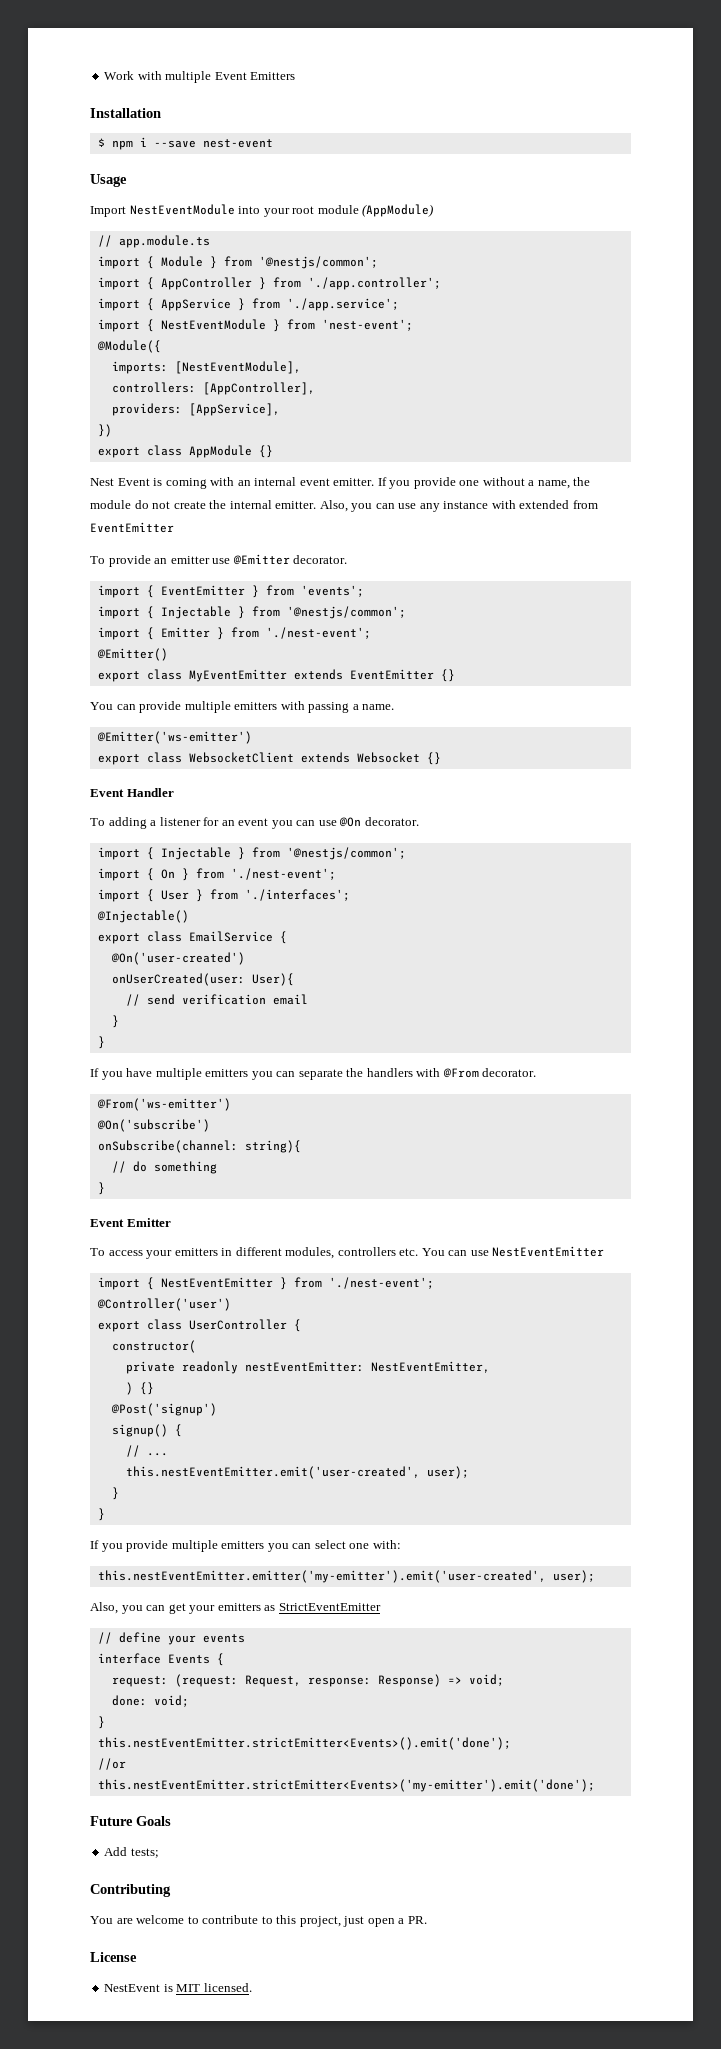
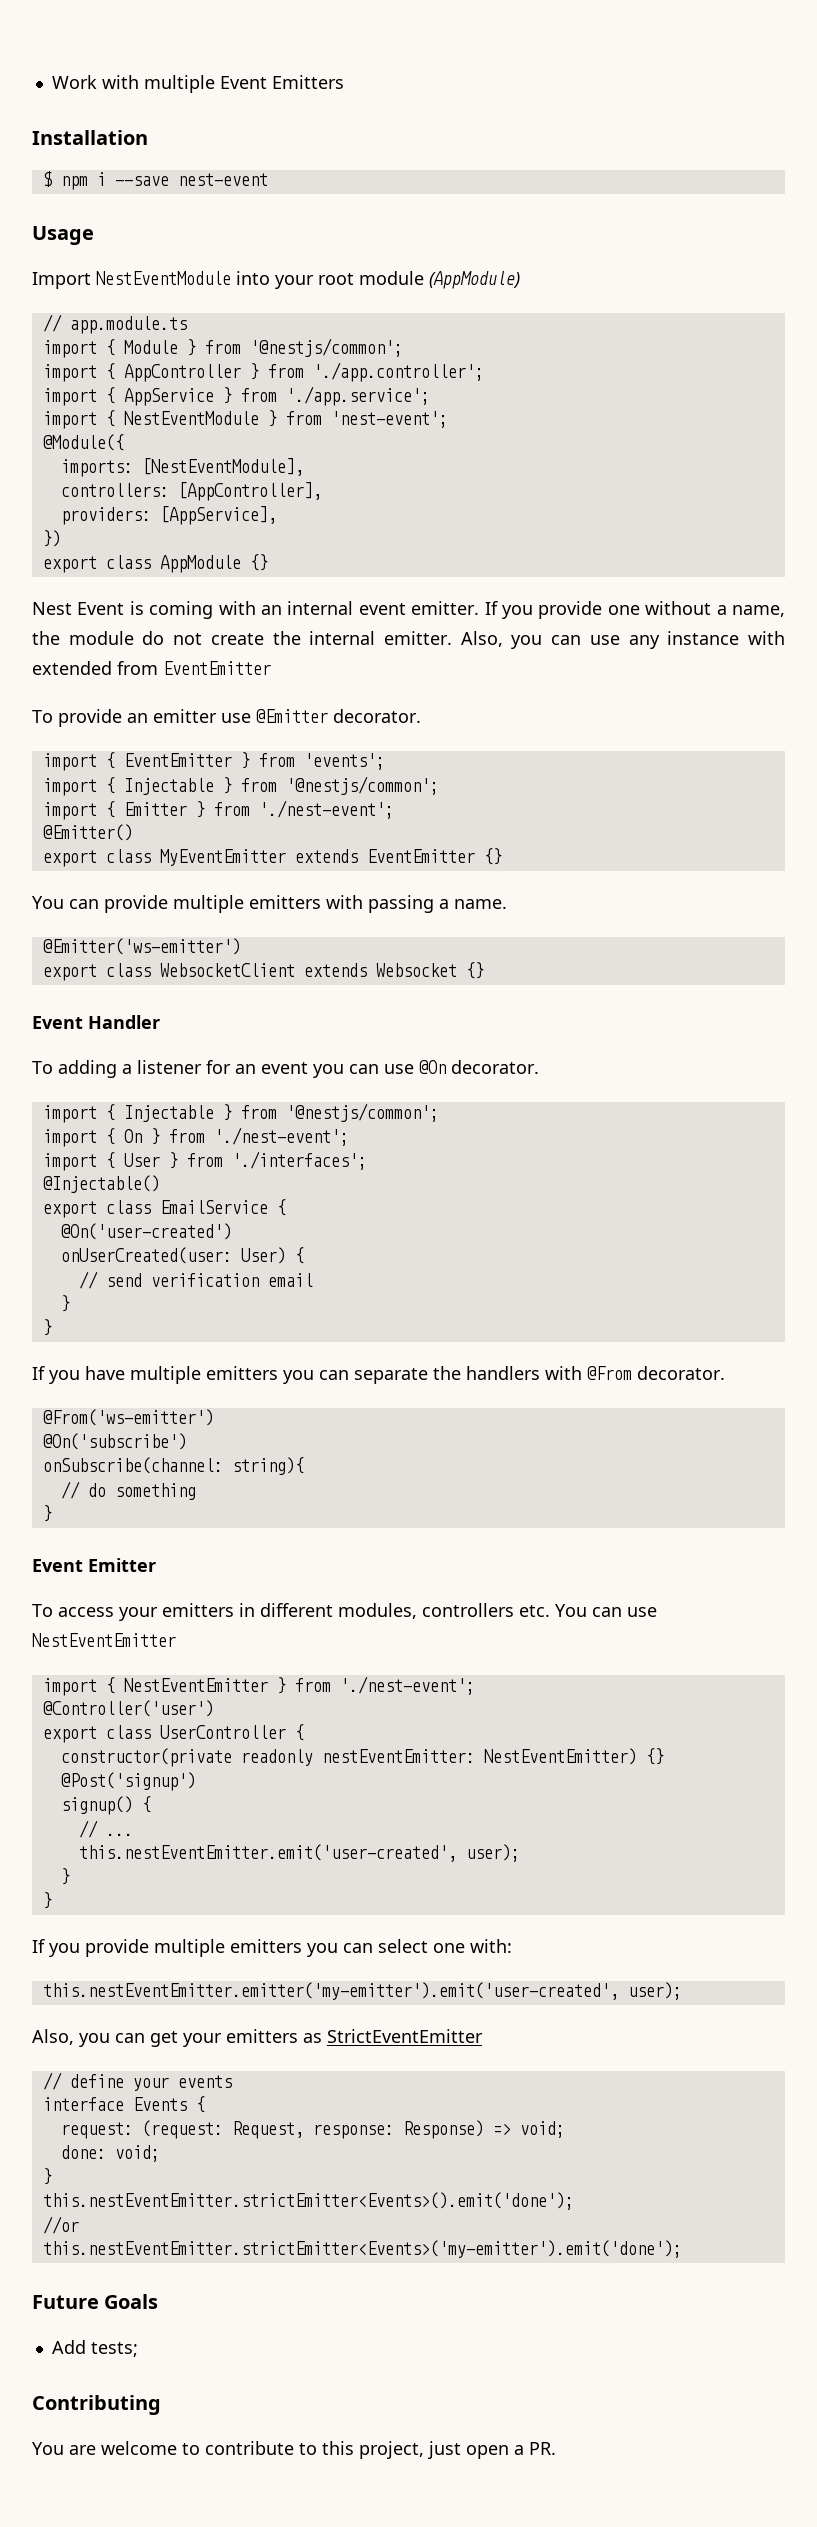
- onUserCreated(user: User){
+ onUserCreated(user: User) {
- constructor(
- private readonly nestEventEmitter: NestEventEmitter,
- ) {}
+ constructor(private readonly nestEventEmitter: NestEventEmitter) {}
- License
- NestEvent is MIT licensed.

